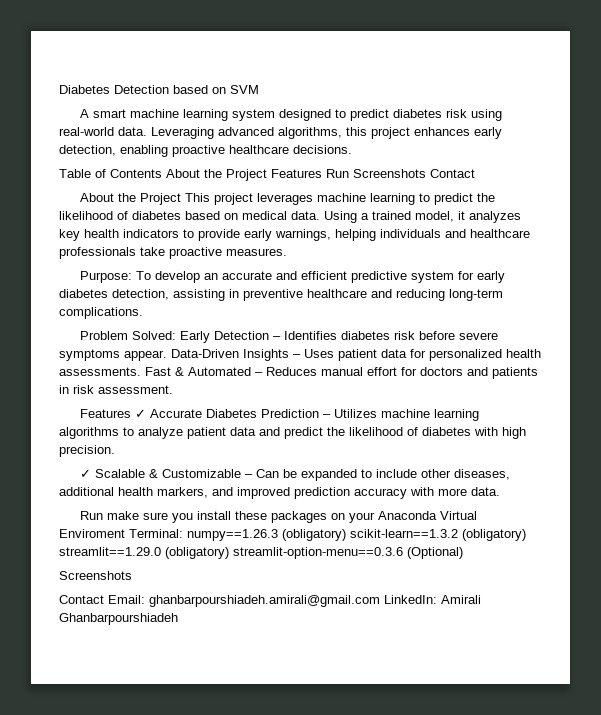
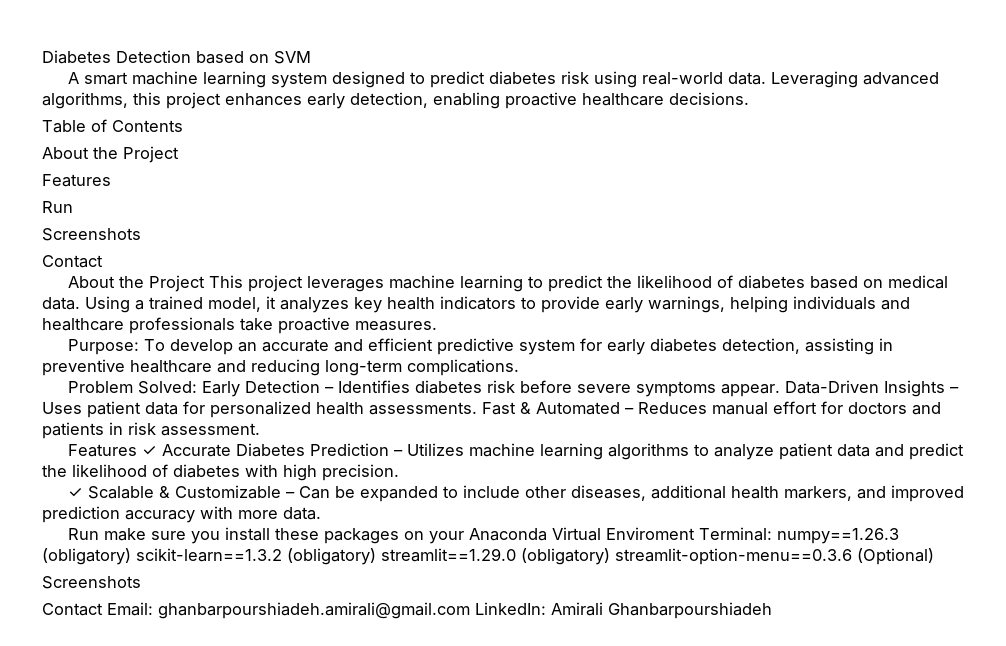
- Table of Contents About the Project Features Run Screenshots Contact
+ Table of Contents
+ About the Project
+ Features
+ Run
+ Screenshots
+ Contact

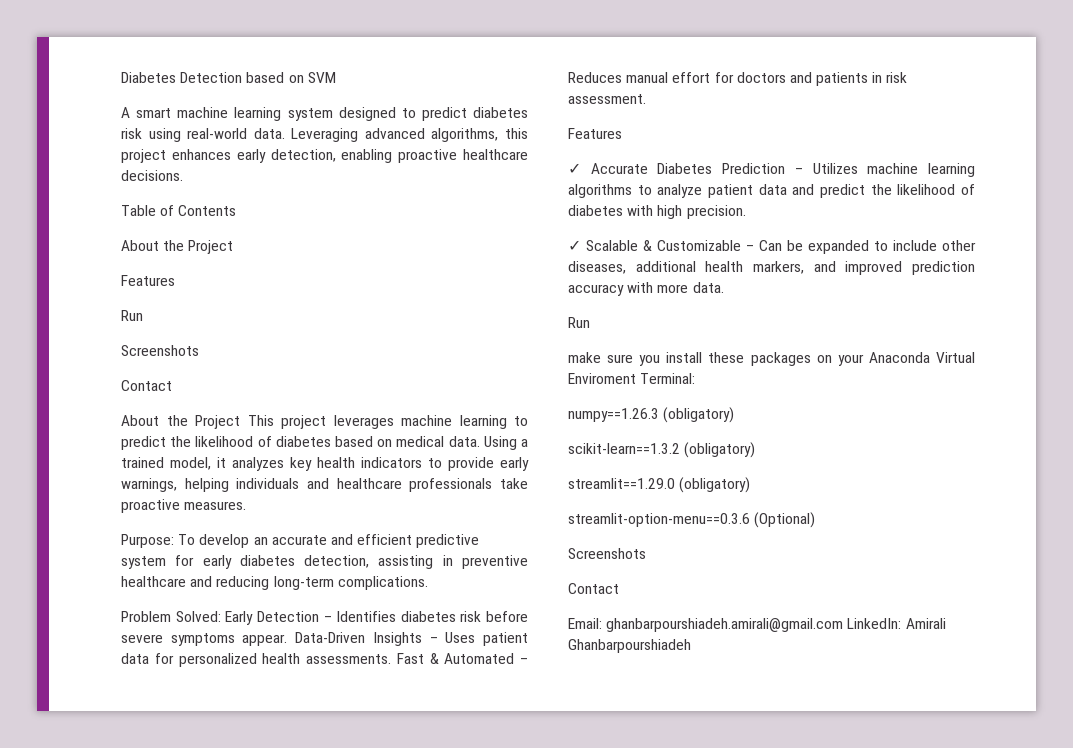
  Fast & Automated – Reduces manual effort for doctors and patients in risk assessment.
- Features ✓ Accurate Diabetes Prediction – Utilizes machine learning algorithms to analyze patient data and predict the likelihood of diabetes with high precision.
+ Features
+ ✓ Accurate Diabetes Prediction – Utilizes machine learning algorithms to analyze patient data and predict the likelihood of diabetes with high precision.
  ✓ Scalable & Customizable – Can be expanded to include other diseases, additional health markers, and improved prediction accuracy with more data.
- Run make sure you install these packages on your Anaconda Virtual Enviroment Terminal: numpy==1.26.3 (obligatory) scikit-learn==1.3.2 (obligatory) streamlit==1.29.0 (obligatory) streamlit-option-menu==0.3.6 (Optional)
+ Run
+ make sure you install these packages on your Anaconda Virtual Enviroment Terminal:
+ numpy==1.26.3 (obligatory)
+ scikit-learn==1.3.2 (obligatory)
+ streamlit==1.29.0 (obligatory)
+ streamlit-option-menu==0.3.6 (Optional)
  Screenshots
- Contact Email: ghanbarpourshiadeh.amirali@gmail.com LinkedIn: Amirali Ghanbarpourshiadeh
+ Contact
+ Email: ghanbarpourshiadeh.amirali@gmail.com LinkedIn: Amirali Ghanbarpourshiadeh

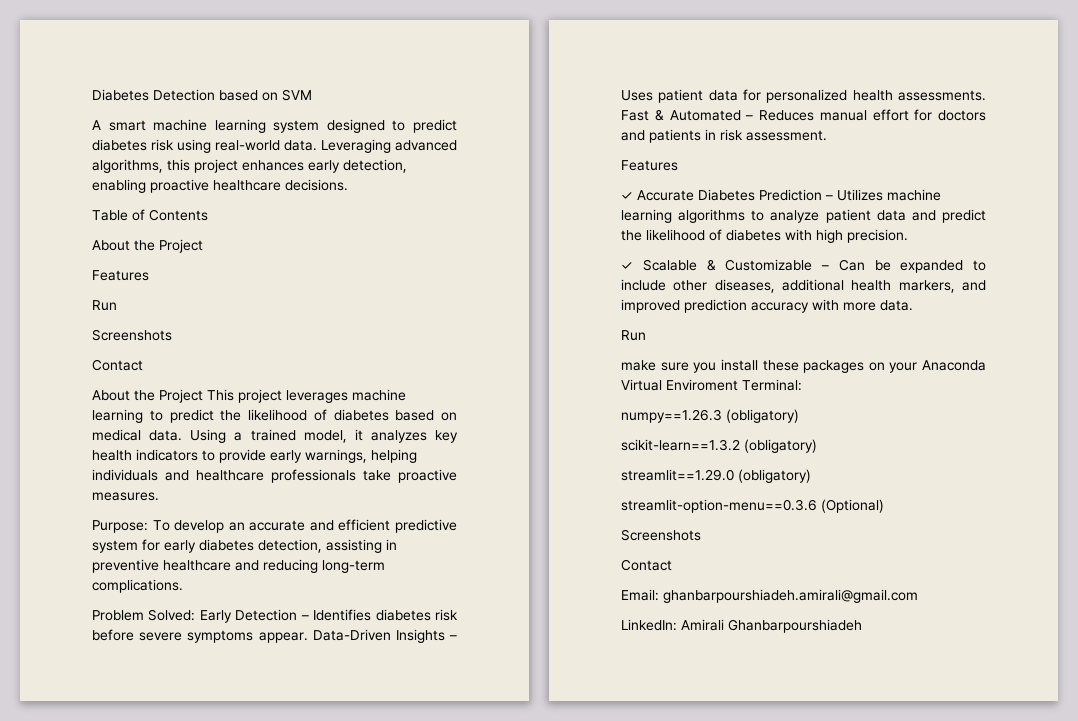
- Email: ghanbarpourshiadeh.amirali@gmail.com LinkedIn: Amirali Ghanbarpourshiadeh
+ Email: ghanbarpourshiadeh.amirali@gmail.com
+ LinkedIn: Amirali Ghanbarpourshiadeh

